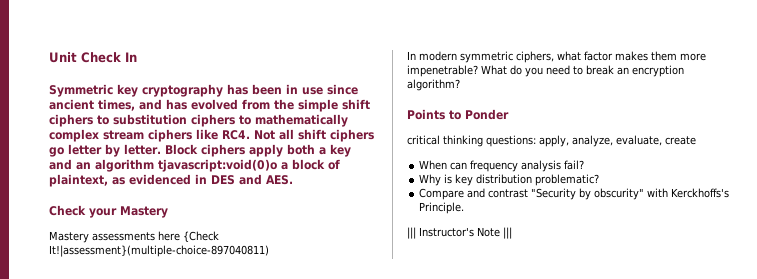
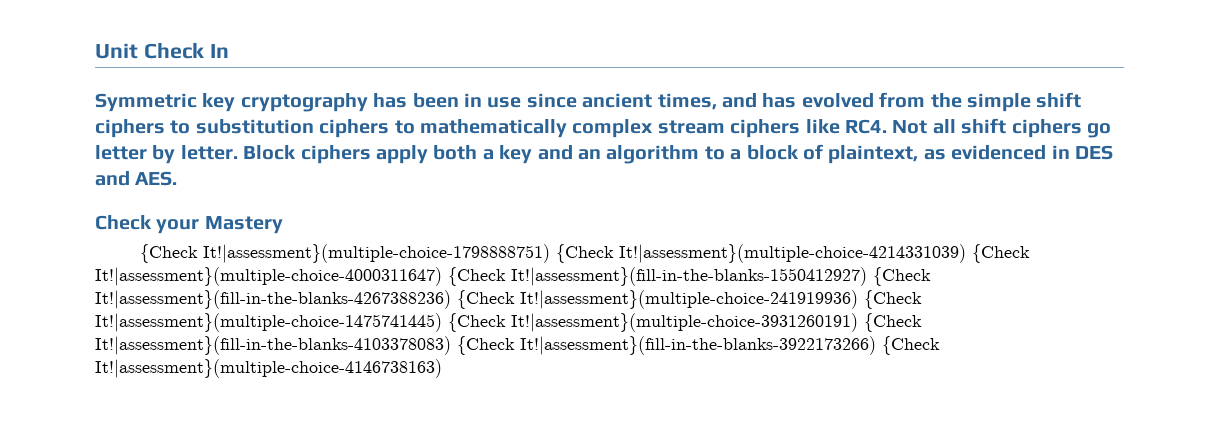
- Block ciphers apply both a key and an algorithm tjavascript:void(0)o a block of plaintext, as evidenced in DES and AES.
+ Block ciphers apply both a key and an algorithm to a block of plaintext, as evidenced in DES and AES.
- Mastery assessments here {Check It!|assessment}(multiple-choice-897040811)
- In modern symmetric ciphers, what factor makes them more impenetrable? What do you need to break an encryption algorithm?
- Points to Ponder
- critical thinking questions: apply, analyze, evaluate, create
- When can frequency analysis fail?
- Why is key distribution problematic?
- Compare and contrast "Security by obscurity" with Kerckhoffs's Principle.
- ||| Instructor's Note |||
+ {Check It!|assessment}(multiple-choice-1798888751) {Check It!|assessment}(multiple-choice-4214331039) {Check It!|assessment}(multiple-choice-4000311647) {Check It!|assessment}(fill-in-the-blanks-1550412927) {Check It!|assessment}(fill-in-the-blanks-4267388236) {Check It!|assessment}(multiple-choice-241919936) {Check It!|assessment}(multiple-choice-1475741445) {Check It!|assessment}(multiple-choice-3931260191) {Check It!|assessment}(fill-in-the-blanks-4103378083) {Check It!|assessment}(fill-in-the-blanks-3922173266) {Check It!|assessment}(multiple-choice-4146738163)

